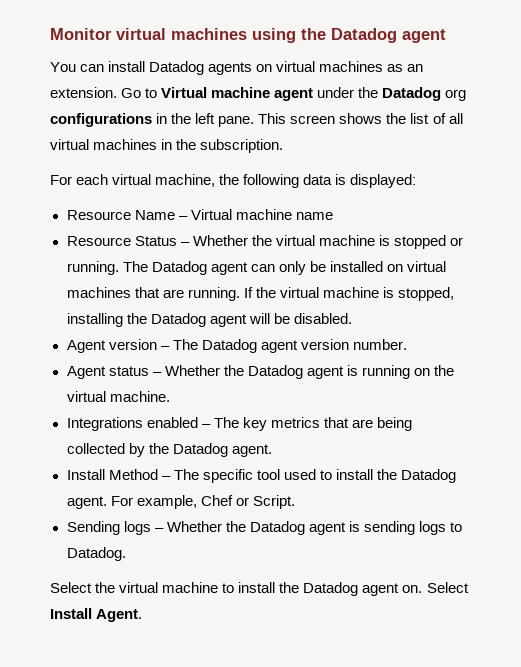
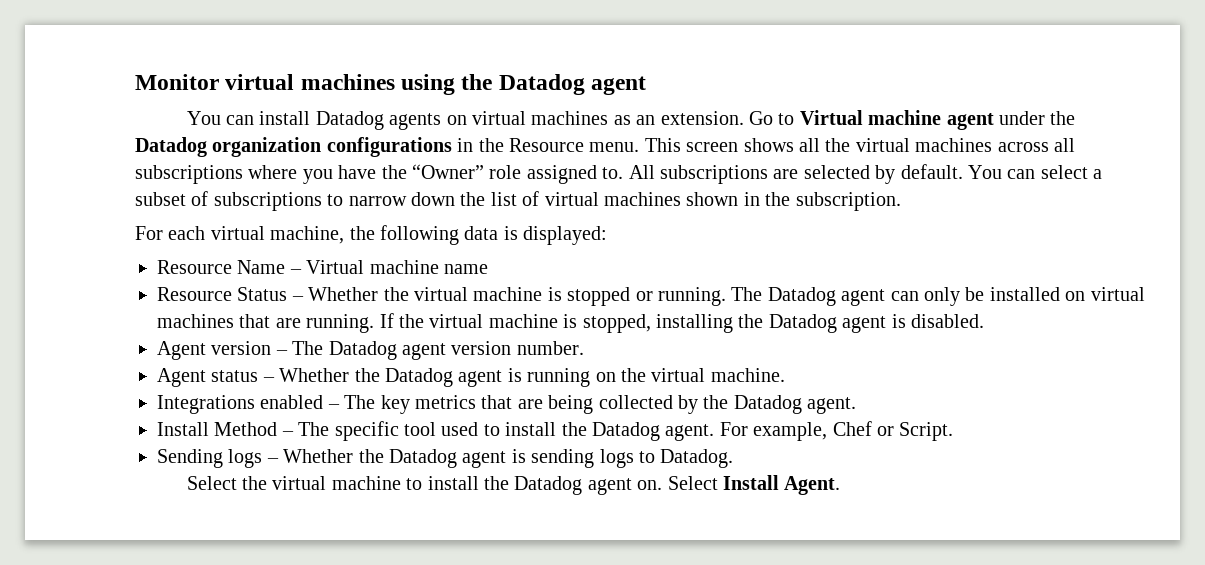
- Go to Virtual machine agent under the Datadog org configurations in the left pane.
+ Go to Virtual machine agent under the Datadog organization configurations in the Resource menu.
- This screen shows the list of all virtual machines in the subscription.
+ This screen shows all the virtual machines across all subscriptions where you have the “Owner” role assigned to. All subscriptions are selected by default. You can select a subset of subscriptions to narrow down the list of virtual machines shown in the subscription.
- If the virtual machine is stopped, installing the Datadog agent will be disabled.
+ If the virtual machine is stopped, installing the Datadog agent is disabled.

